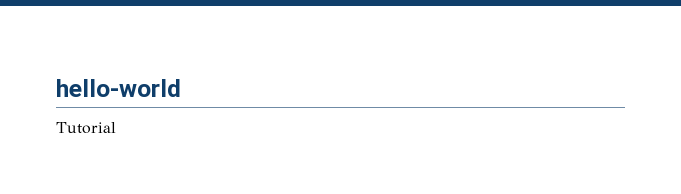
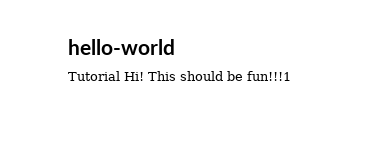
- Tutorial
+ Tutorial Hi! This should be fun!!!1

